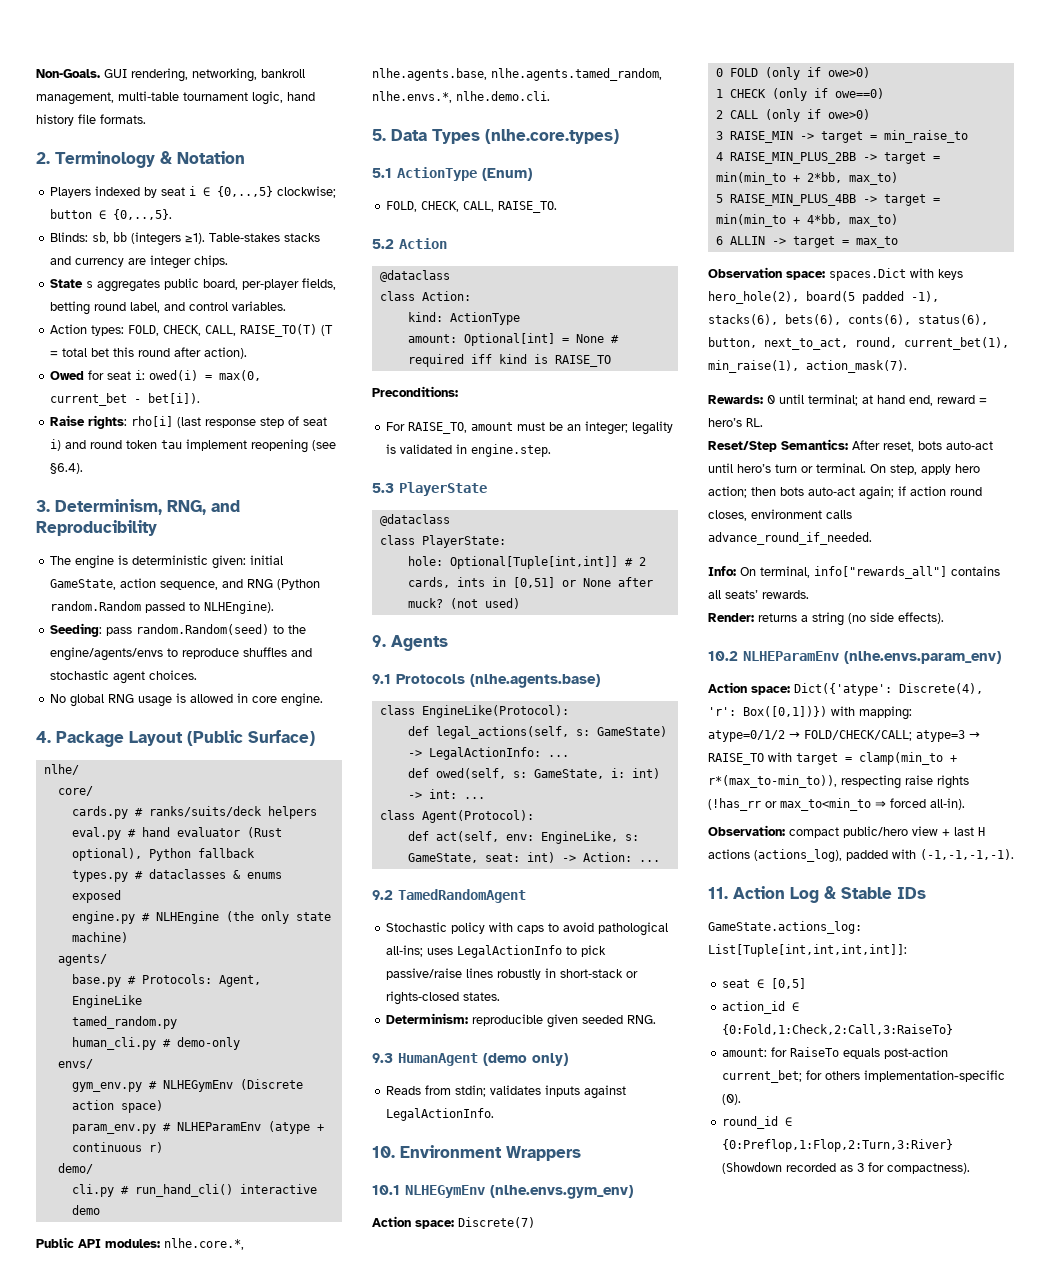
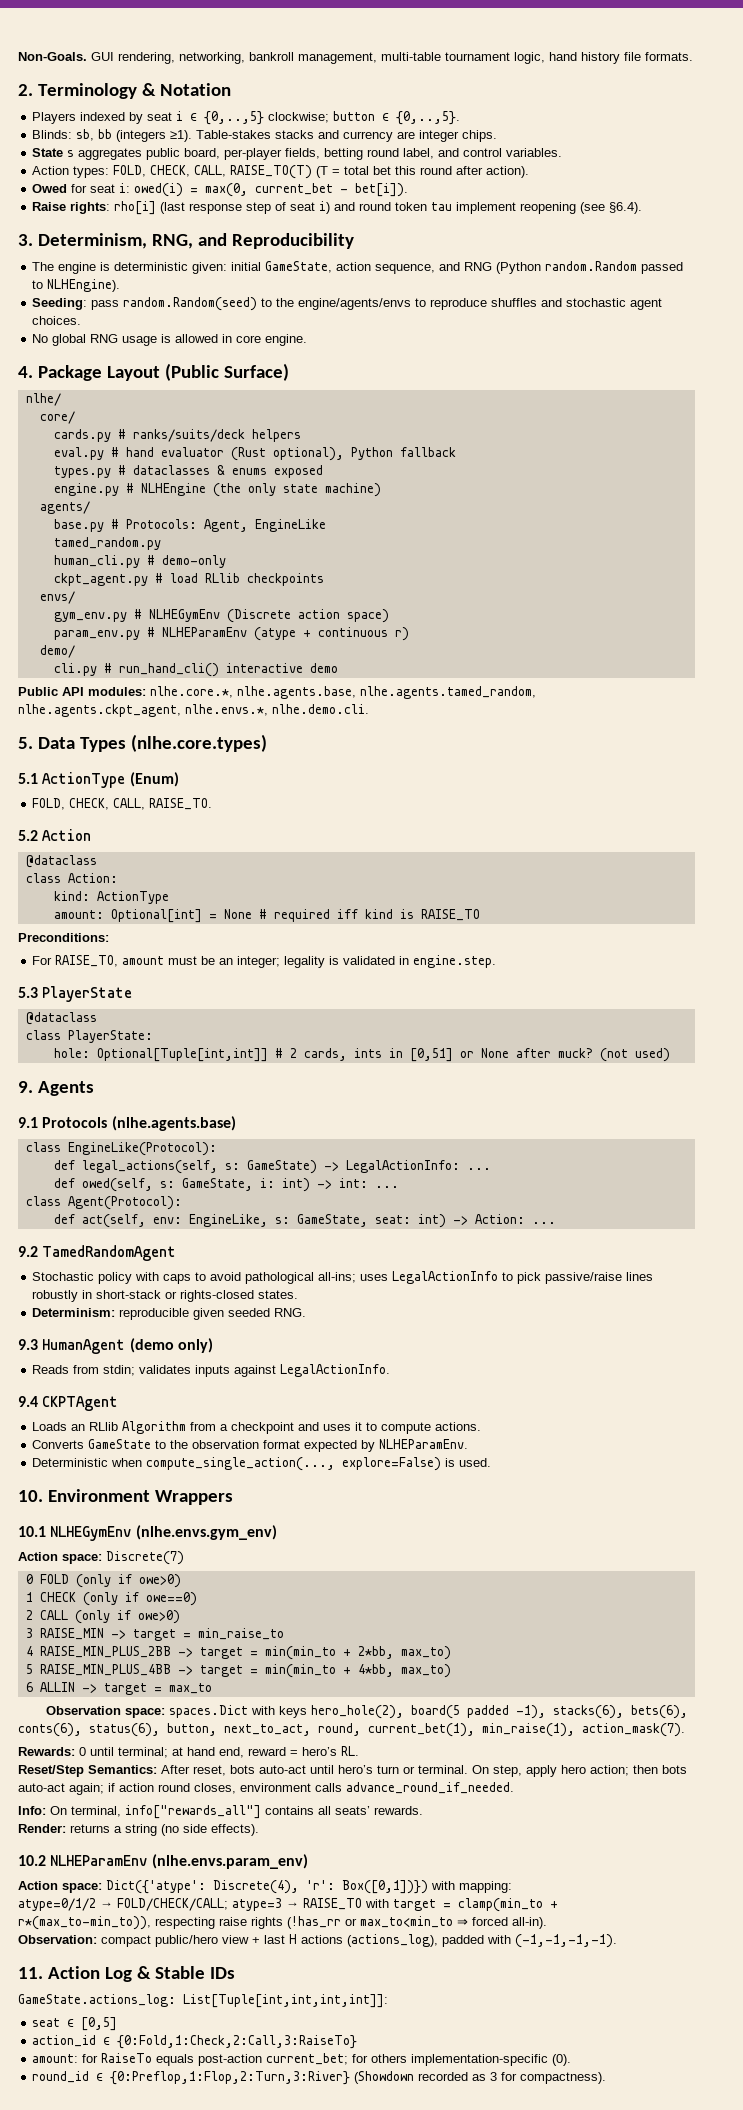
+ ckpt_agent.py # load RLlib checkpoints
- Public API modules: nlhe.core.*, nlhe.agents.base, nlhe.agents.tamed_random, nlhe.envs.*, nlhe.demo.cli.
+ Public API modules: nlhe.core.*, nlhe.agents.base, nlhe.agents.tamed_random, nlhe.agents.ckpt_agent, nlhe.envs.*, nlhe.demo.cli.
+ 9.4 CKPTAgent
+ Loads an RLlib Algorithm from a checkpoint and uses it to compute actions.
+ Converts GameState to the observation format expected by NLHEParamEnv.
+ Deterministic when compute_single_action(..., explore=False) is used.

